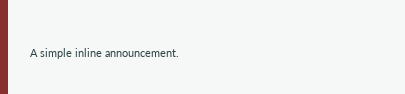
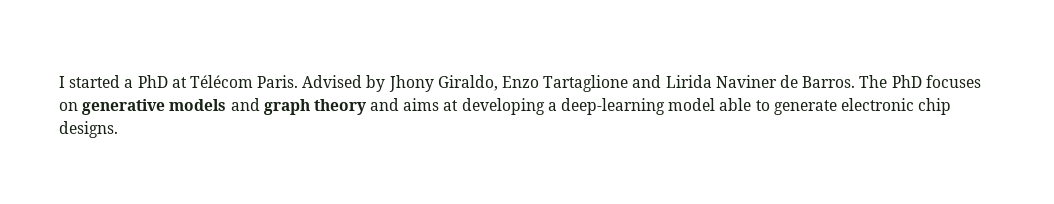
- A simple inline announcement.
+ I started a PhD at Télécom Paris. Advised by Jhony Giraldo, Enzo Tartaglione and Lirida Naviner de Barros. The PhD focuses on generative models and graph theory and aims at developing a deep-learning model able to generate electronic chip designs.

